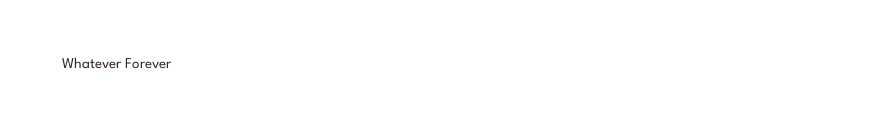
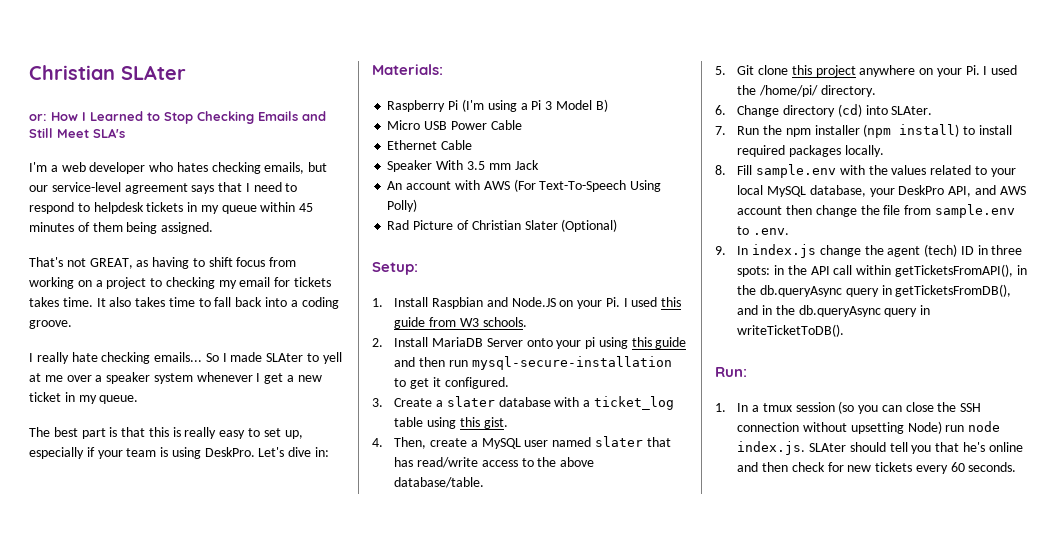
- Whatever Forever
+ Christian SLAter
+ or: How I Learned to Stop Checking Emails and Still Meet SLA's
+ I'm a web developer who hates checking emails, but our service-level agreement says that I need to respond to helpdesk tickets in my queue within 45 minutes of them being assigned.
+ That's not GREAT, as having to shift focus from working on a project to checking my email for tickets takes time. It also takes time to fall back into a coding groove.
+ I really hate checking emails... So I made SLAter to yell at me over a speaker system whenever I get a new ticket in my queue.
+ The best part is that this is really easy to set up, especially if your team is using DeskPro. Let's dive in:
+ Materials:
+ Raspberry Pi (I'm using a Pi 3 Model B)
+ Micro USB Power Cable
+ Ethernet Cable
+ Speaker With 3.5 mm Jack
+ An account with AWS (For Text-To-Speech Using Polly)
+ Rad Picture of Christian Slater (Optional)
+ Setup:
+ 1. Install Raspbian and Node.JS on your Pi. I used this guide from W3 schools.
+ 2. Install MariaDB Server onto your pi using this guide and then run mysql-secure-installation to get it configured.
+ 3. Create a slater database with a ticket_log table using this gist.
+ 4. Then, create a MySQL user named slater that has read/write access to the above database/table.
+ 5. Git clone this project anywhere on your Pi. I used the /home/pi/ directory.
+ 6. Change directory (cd) into SLAter.
+ 7. Run the npm installer (npm install) to install required packages locally.
+ 8. Fill sample.env with the values related to your local MySQL database, your DeskPro API, and AWS account then change the file from sample.env to .env.
+ 9. In index.js change the agent (tech) ID in three spots: in the API call within getTicketsFromAPI(), in the db.queryAsync query in getTicketsFromDB(), and in the db.queryAsync query in writeTicketToDB().
+ Run:
+ 1. In a tmux session (so you can close the SSH connection without upsetting Node) run node index.js. SLAter should tell you that he's online and then check for new tickets every 60 seconds.

